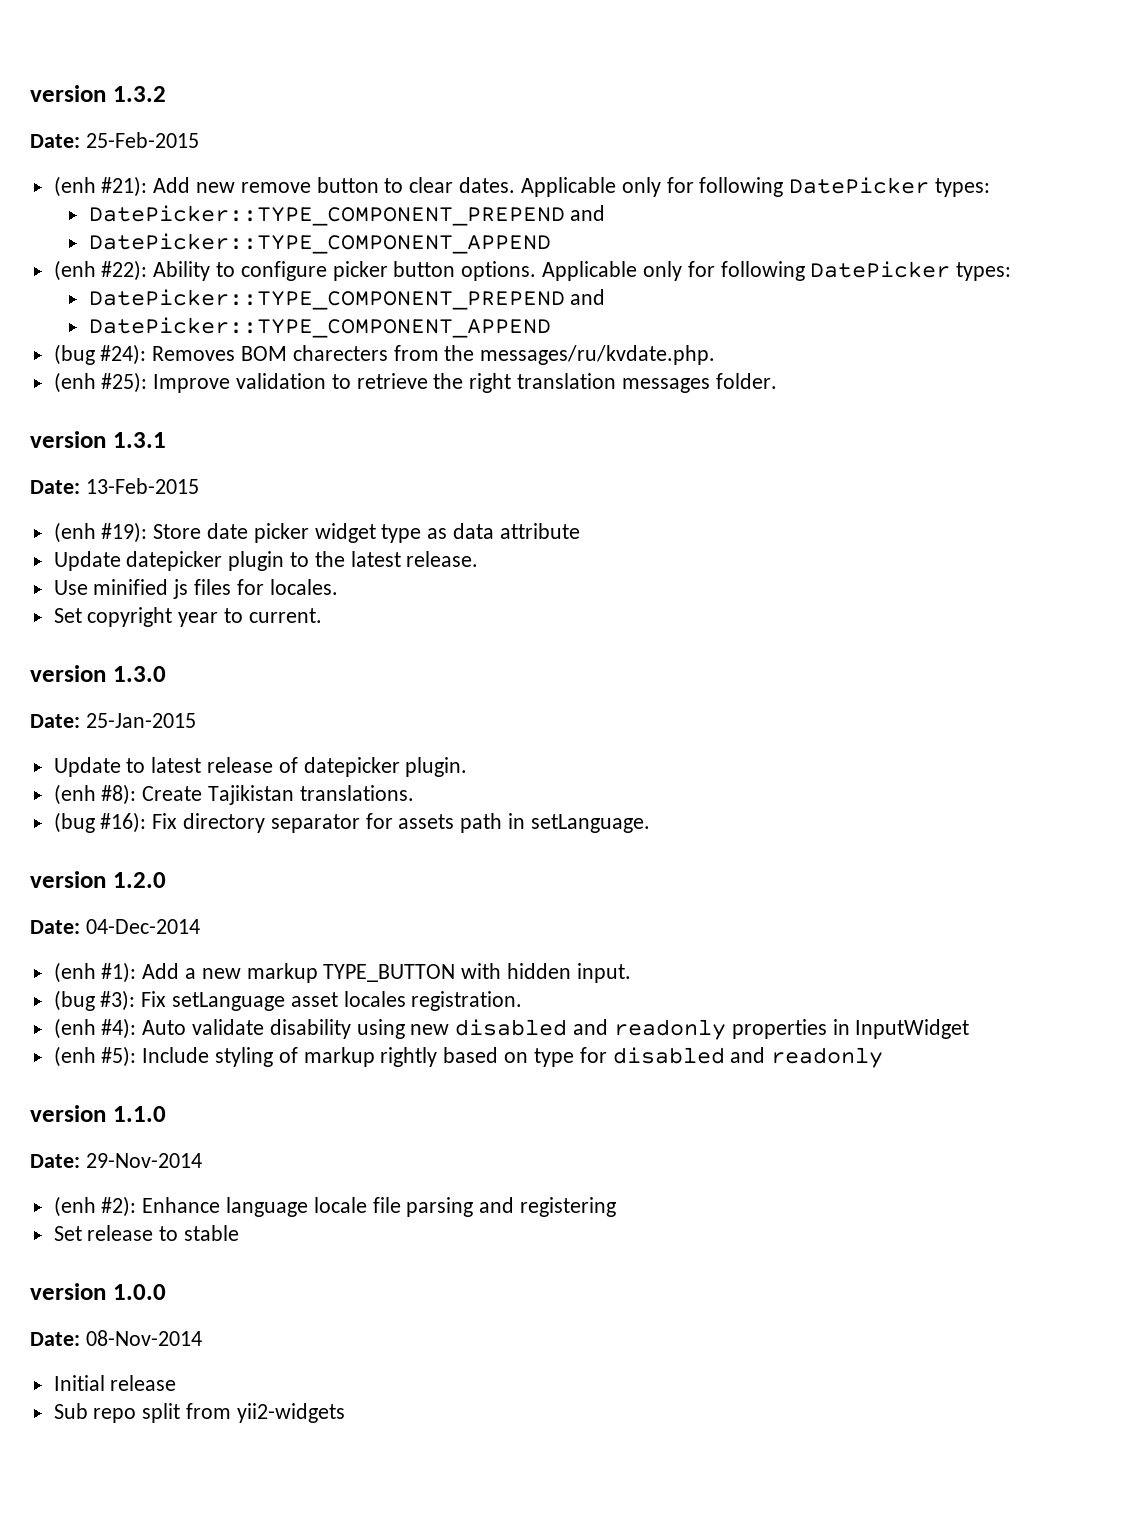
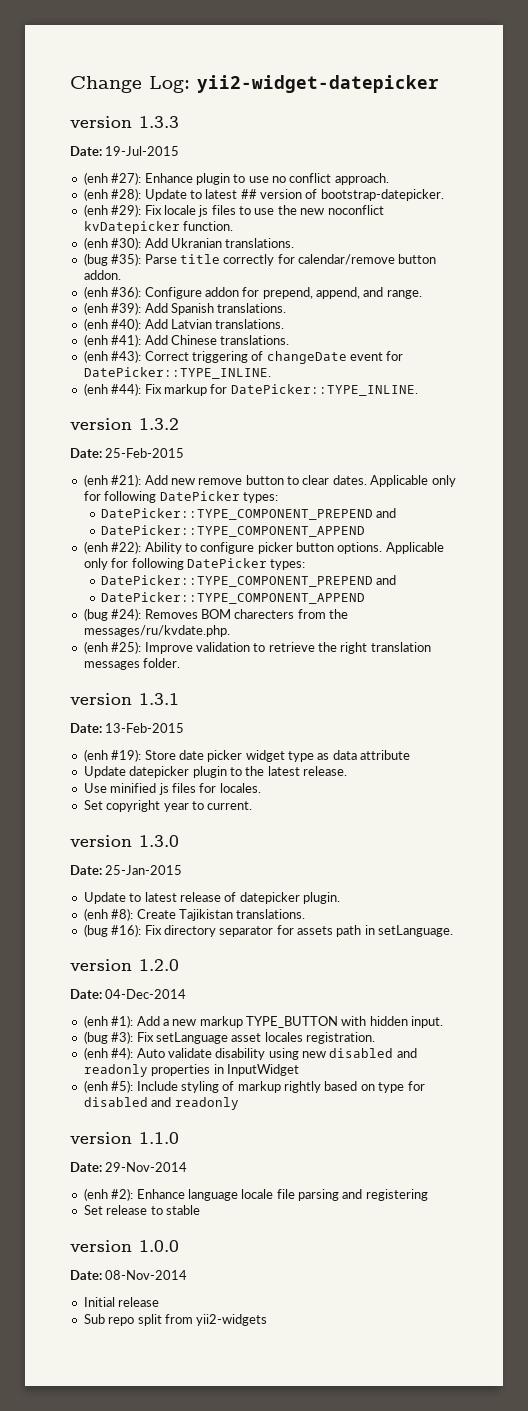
+ Change Log: yii2-widget-datepicker
+ version 1.3.3
+ Date: 19-Jul-2015
+ (enh #27): Enhance plugin to use no conflict approach.
+ (enh #28): Update to latest ## version of bootstrap-datepicker.
+ (enh #29): Fix locale js files to use the new noconflict kvDatepicker function.
+ (enh #30): Add Ukranian translations.
+ (bug #35): Parse title correctly for calendar/remove button addon.
+ (enh #36): Configure addon for prepend, append, and range.
+ (enh #39): Add Spanish translations.
+ (enh #40): Add Latvian translations.
+ (enh #41): Add Chinese translations.
+ (enh #43): Correct triggering of changeDate event for DatePicker::TYPE_INLINE.
+ (enh #44): Fix markup for DatePicker::TYPE_INLINE.

